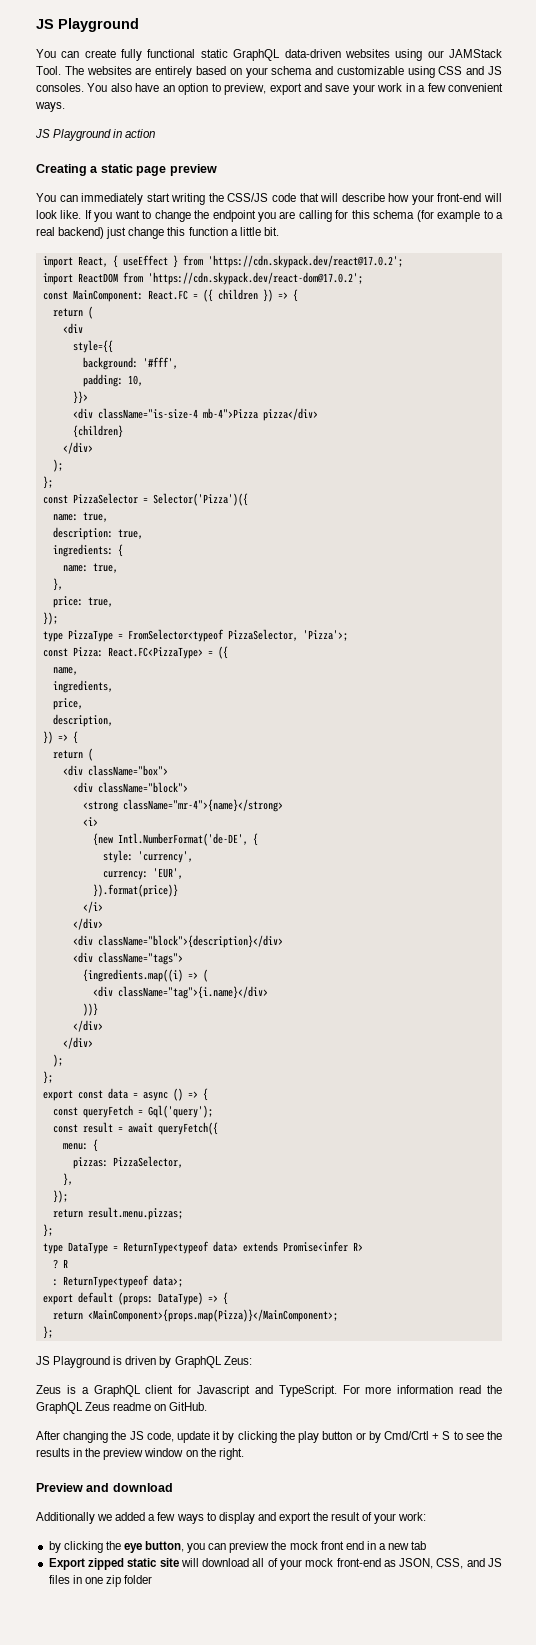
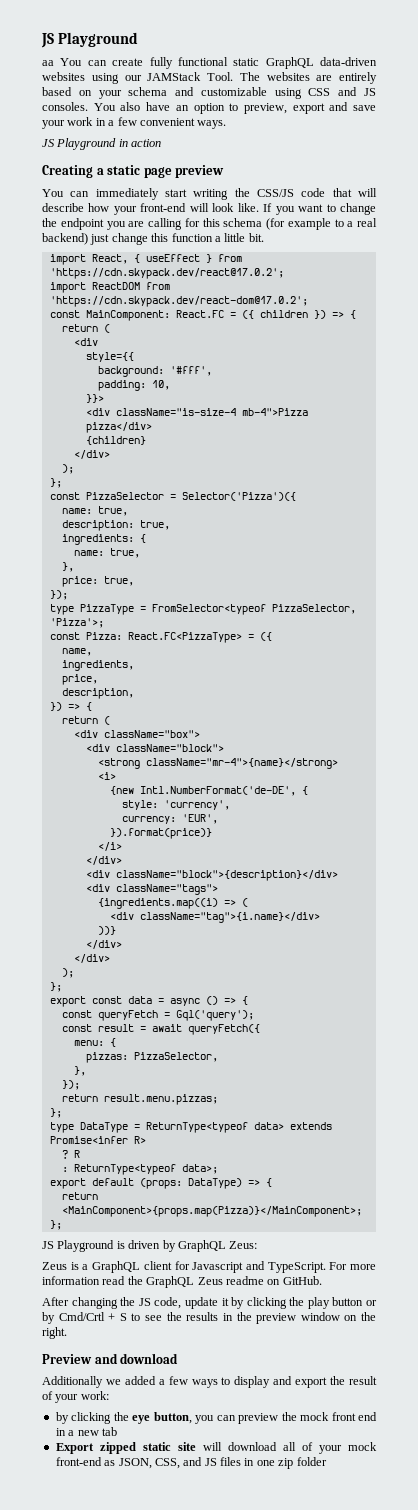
- You can create fully functional static GraphQL data-driven websites using our JAMStack Tool.
+ aa You can create fully functional static GraphQL data-driven websites using our JAMStack Tool.

